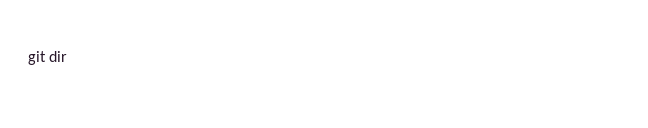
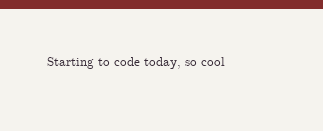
- git dir
+ Starting to code today, so cool

